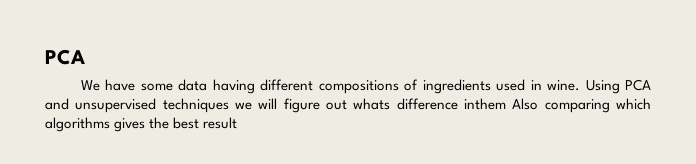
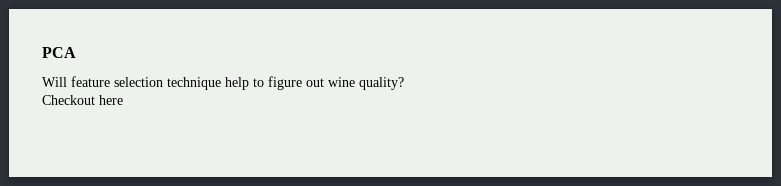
- We have some data having different compositions of ingredients used in wine. Using PCA and unsupervised techniques we will figure out whats difference inthem Also comparing which algorithms gives the best result
+ Will feature selection technique help to figure out wine quality?
+ Checkout here

